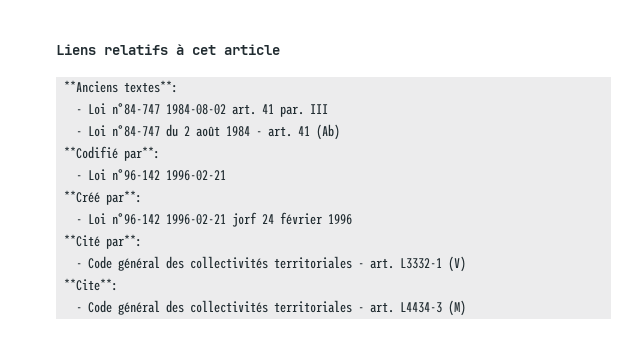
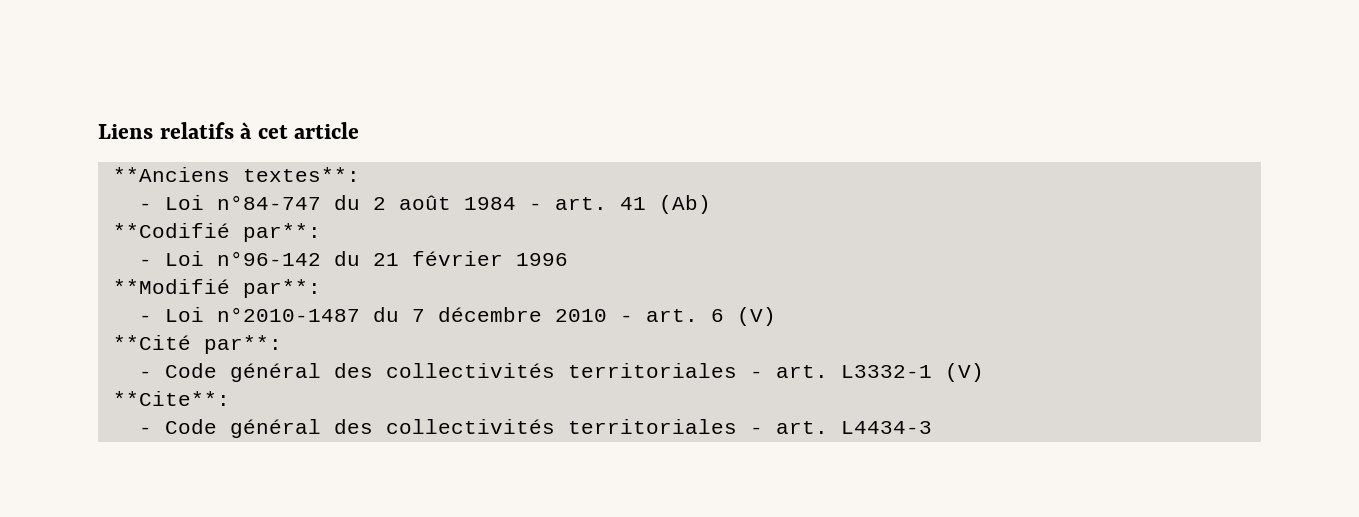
- - Loi n°84-747 1984-08-02 art. 41 par. III
  **Codifié par**:
- - Loi n°96-142 1996-02-21
- **Créé par**:
- - Loi n°96-142 1996-02-21 jorf 24 février 1996
+ - Loi n°96-142 du 21 février 1996
+ **Modifié par**:
+ - Loi n°2010-1487 du 7 décembre 2010 - art. 6 (V)
- - Code général des collectivités territoriales - art. L4434-3 (M)
+ - Code général des collectivités territoriales - art. L4434-3

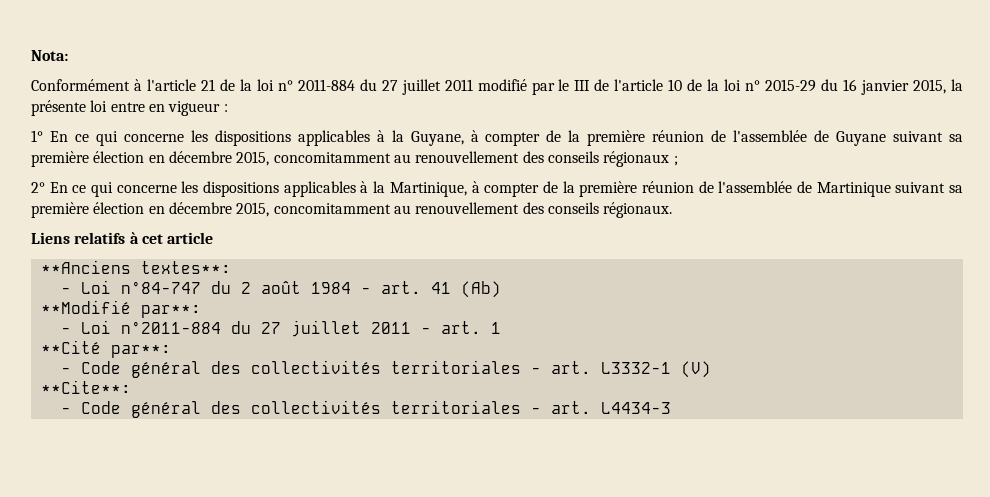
+ Nota:
+ Conformément à l'article 21 de la loi n° 2011-884 du 27 juillet 2011 modifié par le III de l'article 10 de la loi n° 2015-29 du 16 janvier 2015, la présente loi entre en vigueur :
+ 1° En ce qui concerne les dispositions applicables à la Guyane, à compter de la première réunion de l'assemblée de Guyane suivant sa première élection en décembre 2015, concomitamment au renouvellement des conseils régionaux ;
+ 2° En ce qui concerne les dispositions applicables à la Martinique, à compter de la première réunion de l'assemblée de Martinique suivant sa première élection en décembre 2015, concomitamment au renouvellement des conseils régionaux.
- **Codifié par**:
- - Loi n°96-142 du 21 février 1996
  **Modifié par**:
- - Loi n°2010-1487 du 7 décembre 2010 - art. 6 (V)
+ - Loi n°2011-884 du 27 juillet 2011 - art. 1

